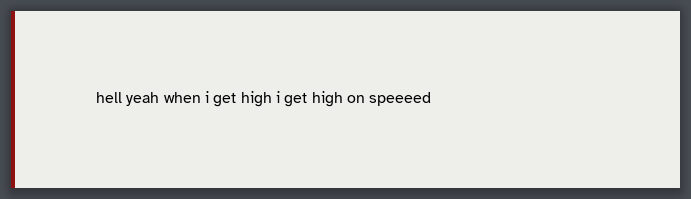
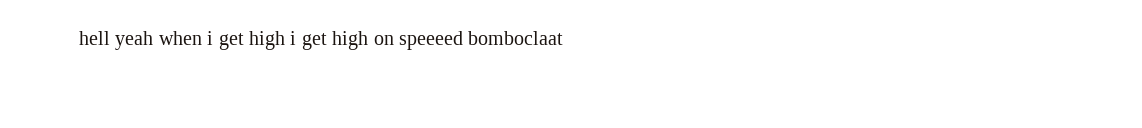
- hell yeah when i get high i get high on speeeed
+ hell yeah when i get high i get high on speeeed bomboclaat

